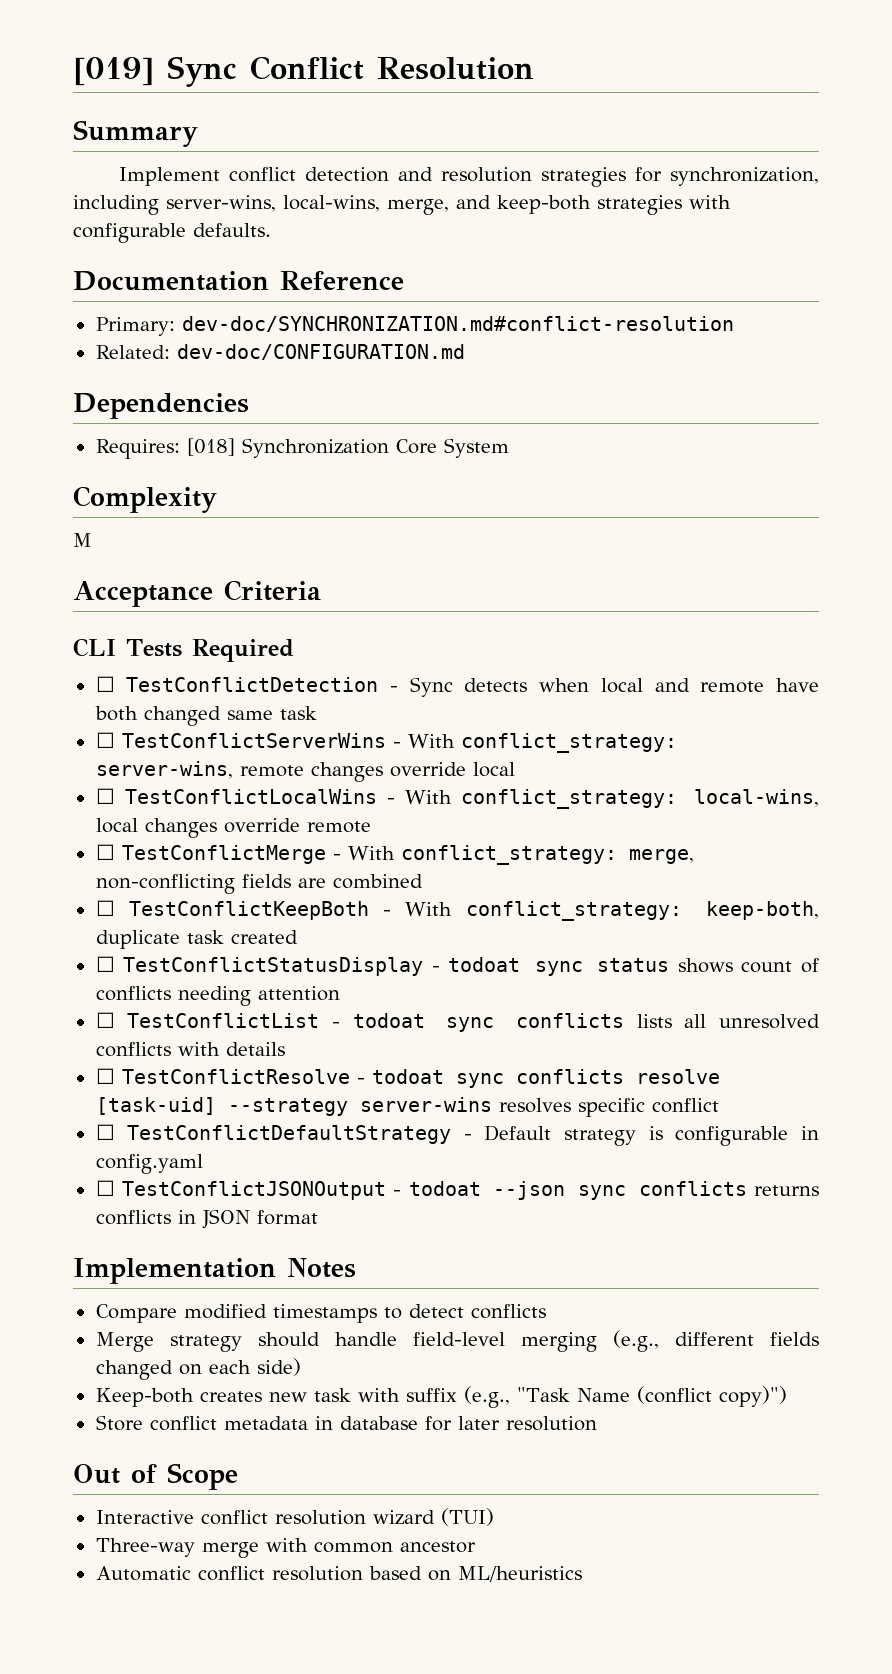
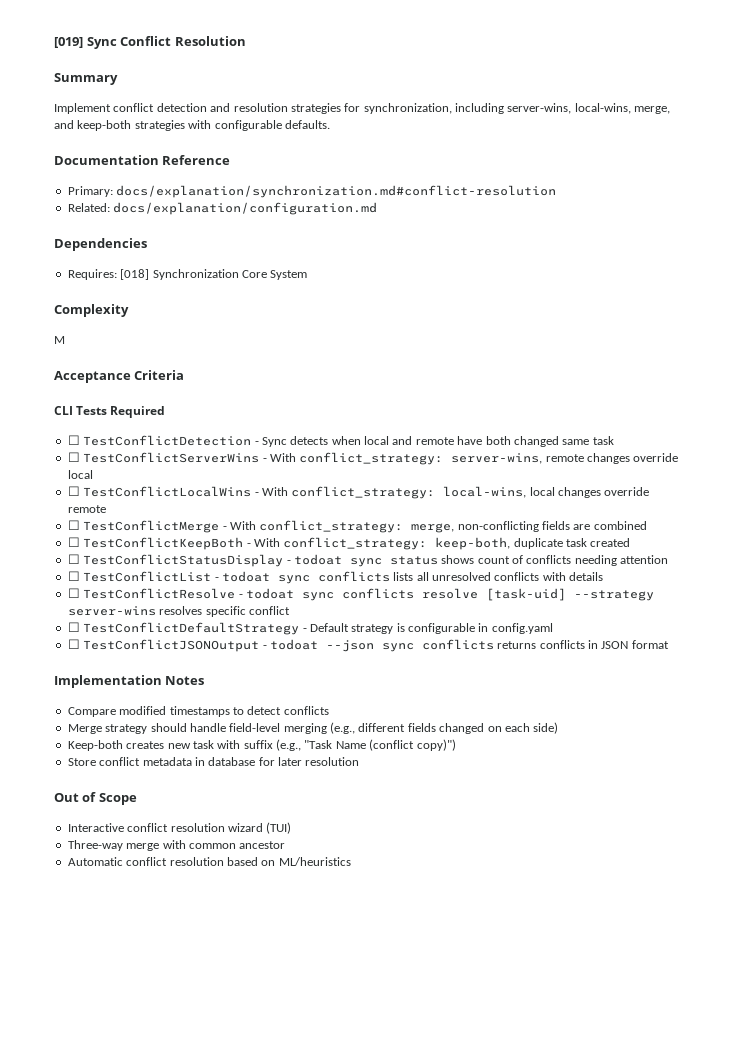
- Primary: dev-doc/SYNCHRONIZATION.md#conflict-resolution
+ Primary: docs/explanation/synchronization.md#conflict-resolution
- Related: dev-doc/CONFIGURATION.md
+ Related: docs/explanation/configuration.md

